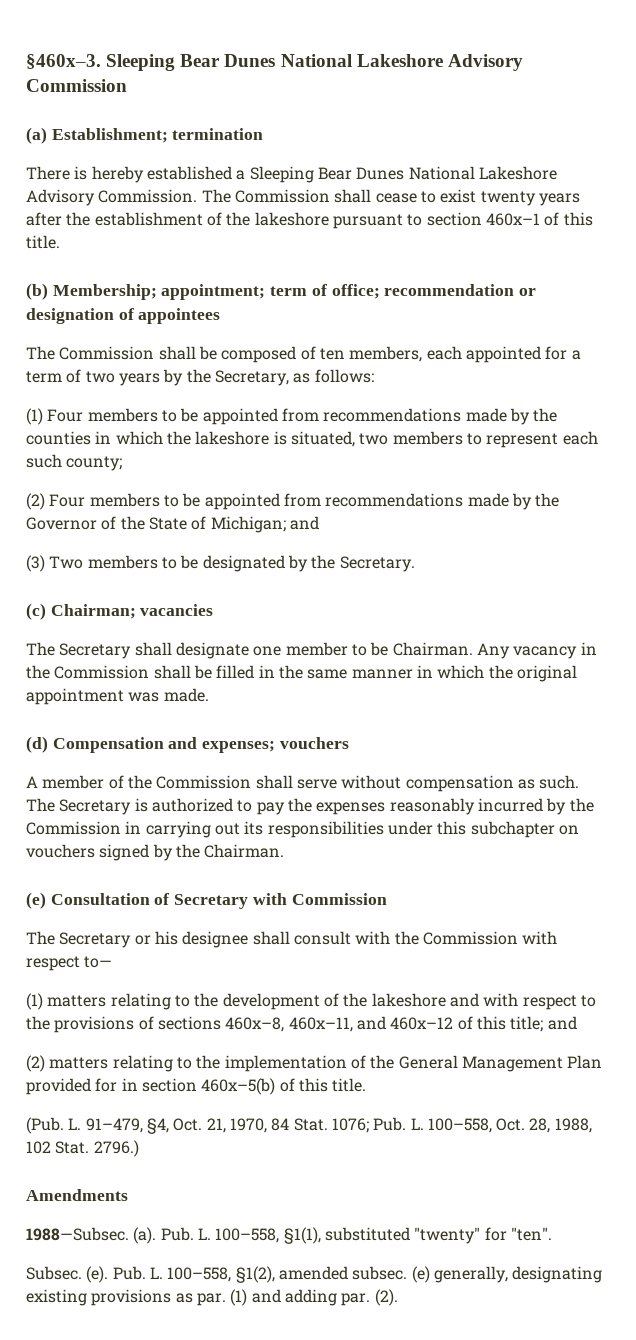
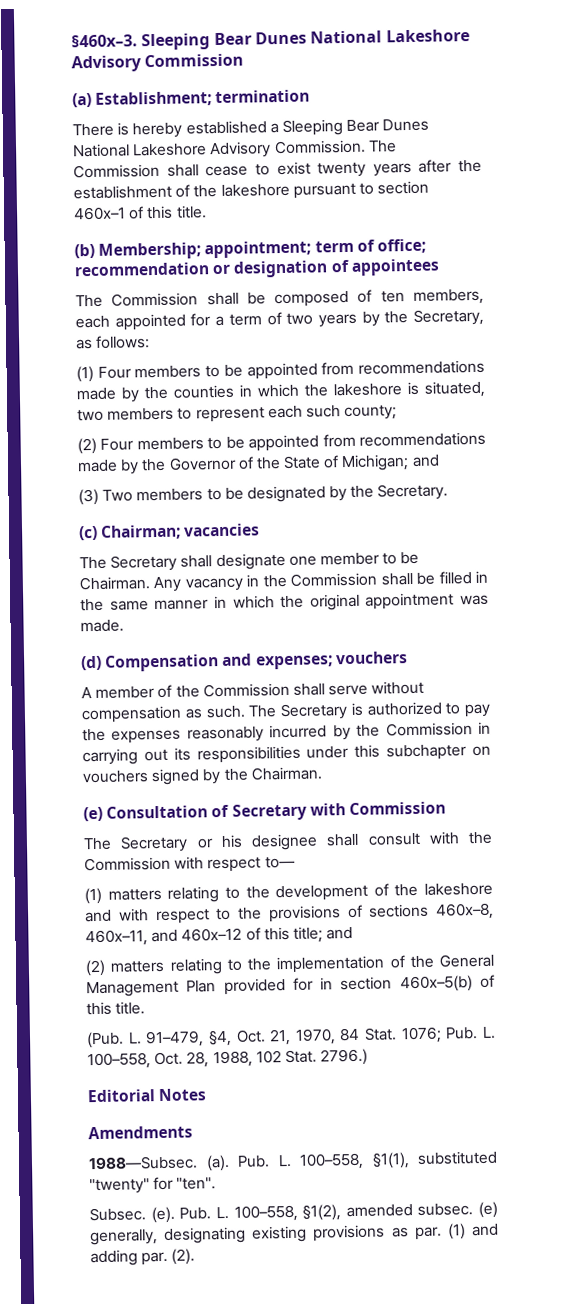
+ Editorial Notes

